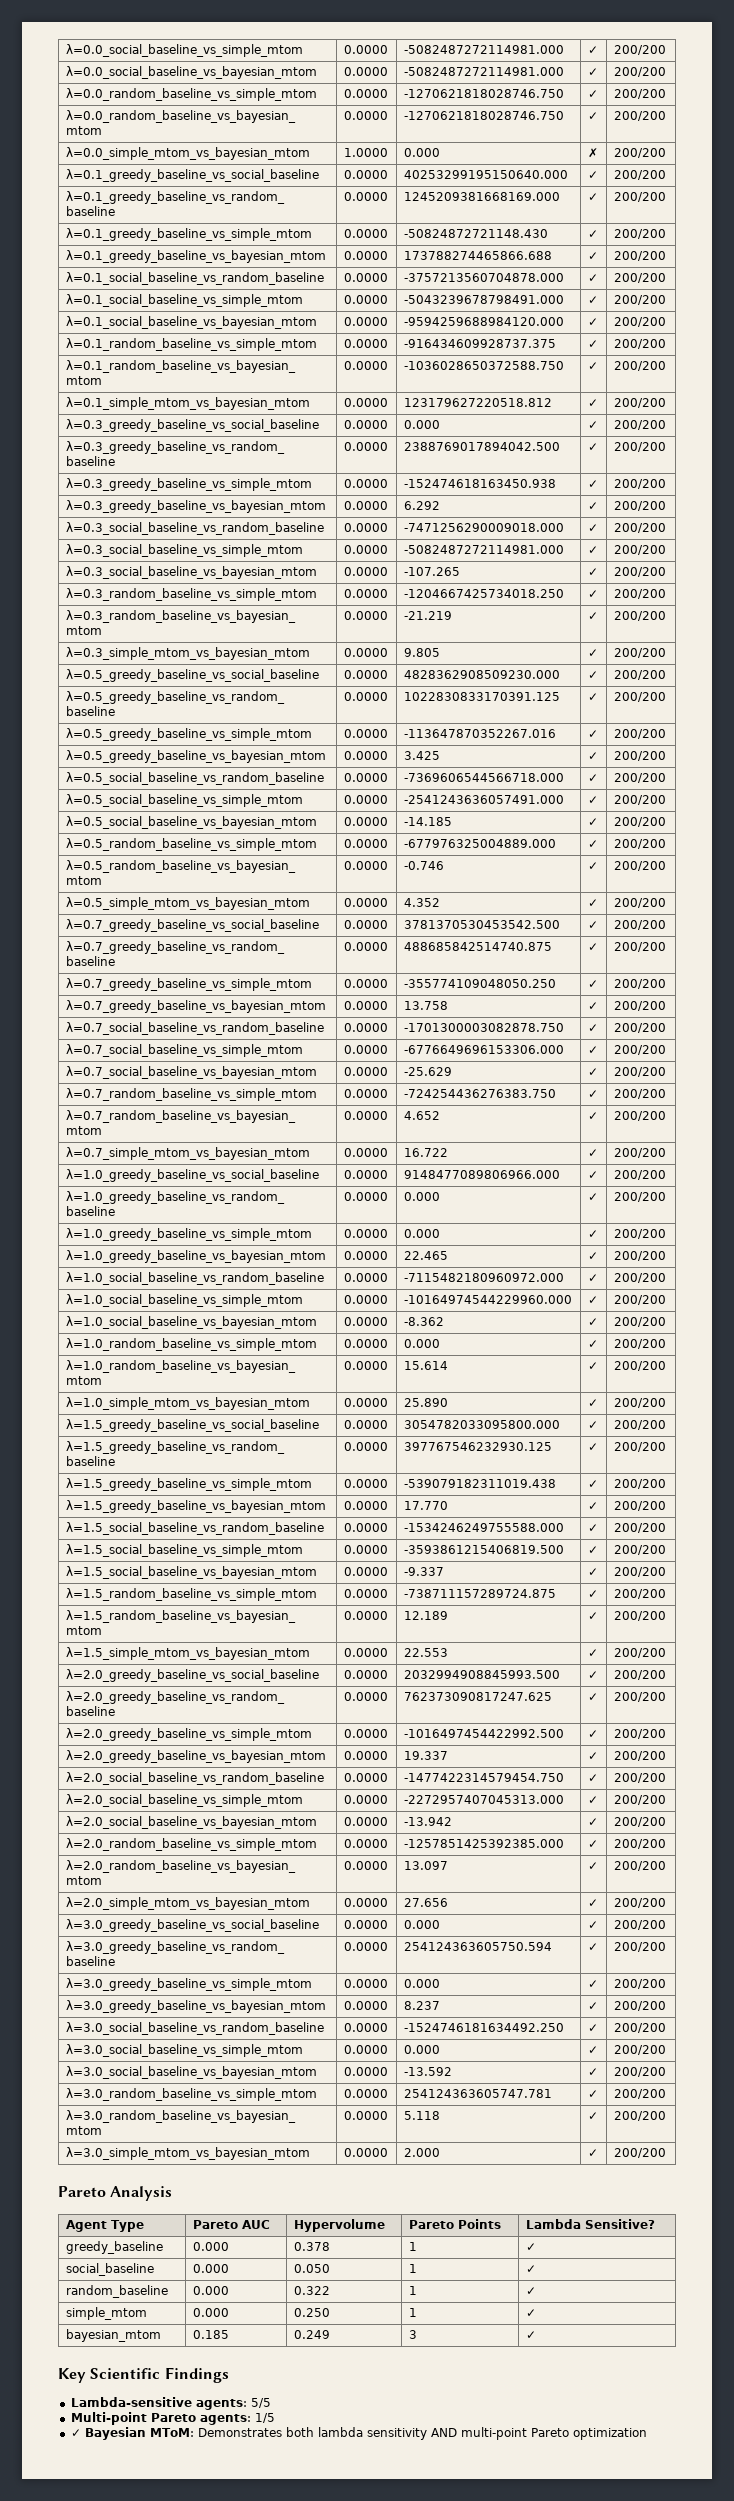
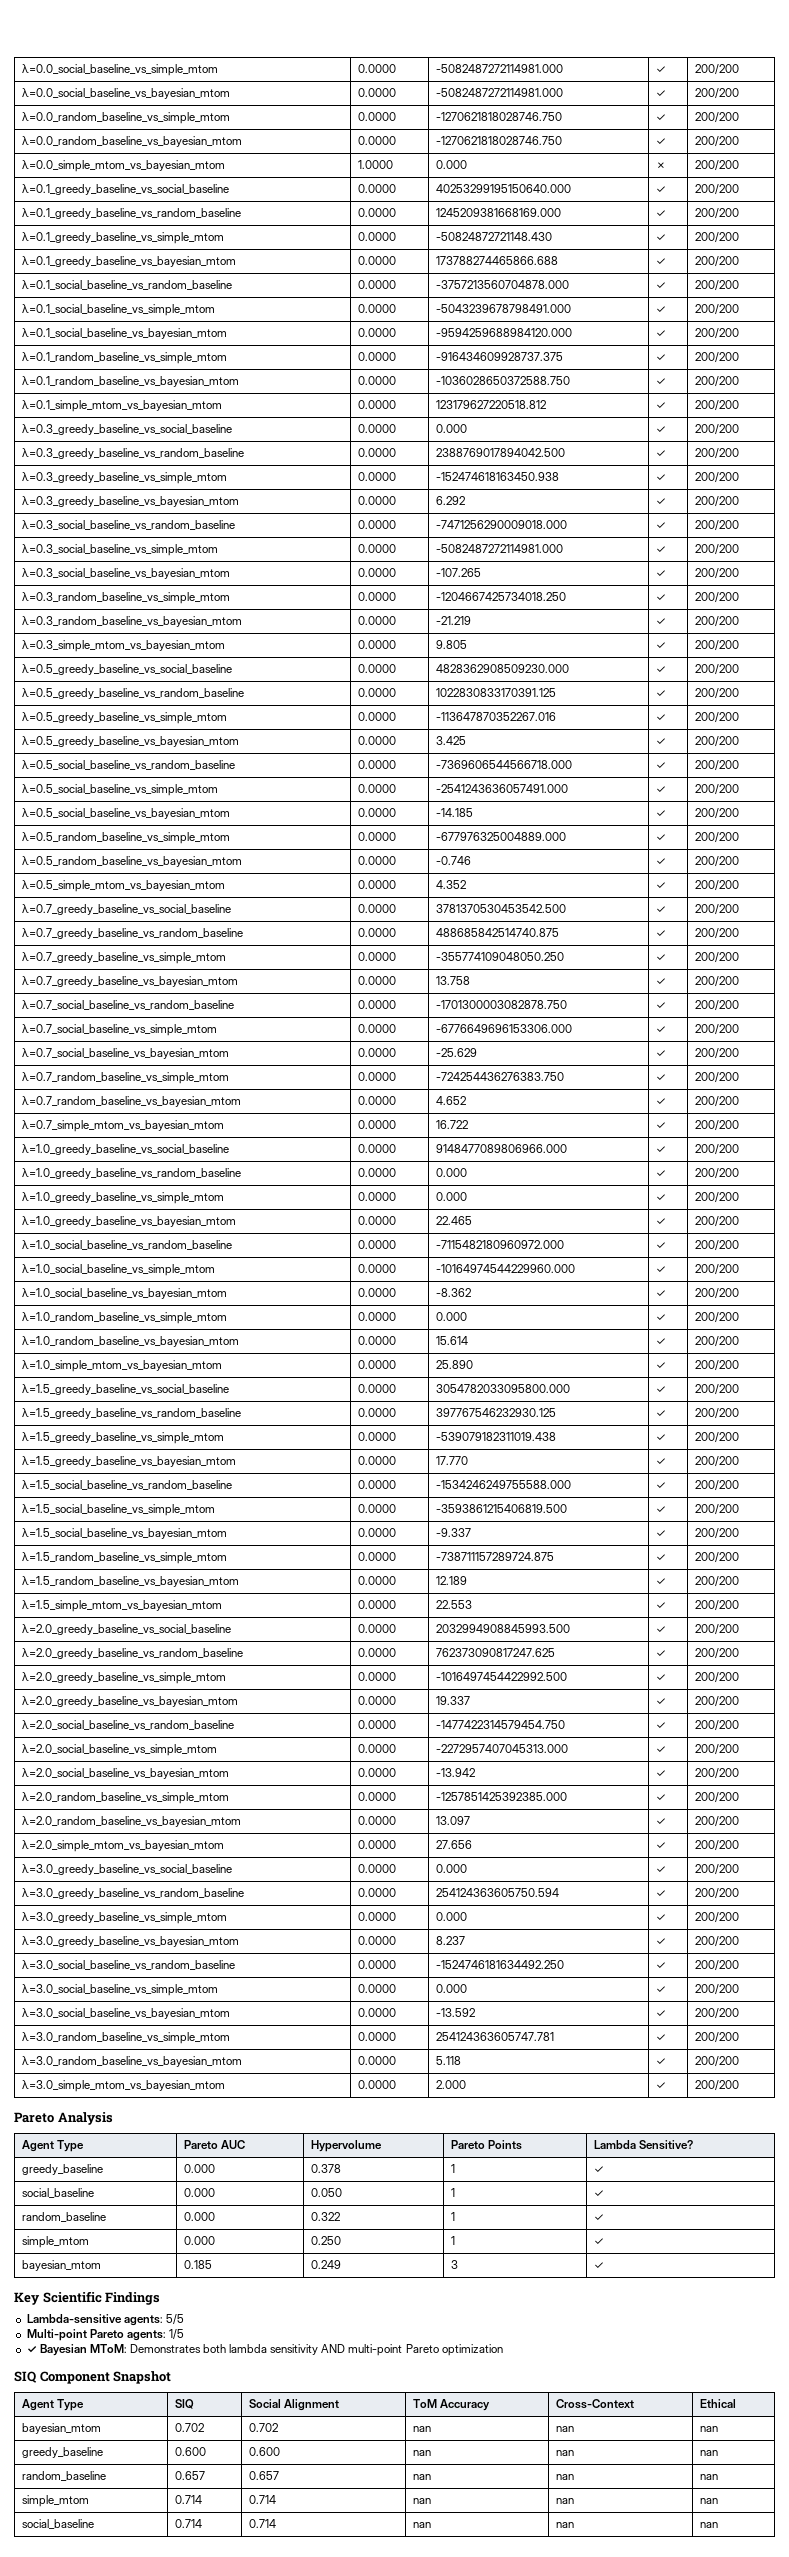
+ SIQ Component Snapshot
+ Agent Type | SIQ | Social Alignment | ToM Accuracy | Cross-Context | Ethical
+ bayesian_mtom | 0.702 | 0.702 | nan | nan | nan
+ greedy_baseline | 0.600 | 0.600 | nan | nan | nan
+ random_baseline | 0.657 | 0.657 | nan | nan | nan
+ simple_mtom | 0.714 | 0.714 | nan | nan | nan
+ social_baseline | 0.714 | 0.714 | nan | nan | nan

